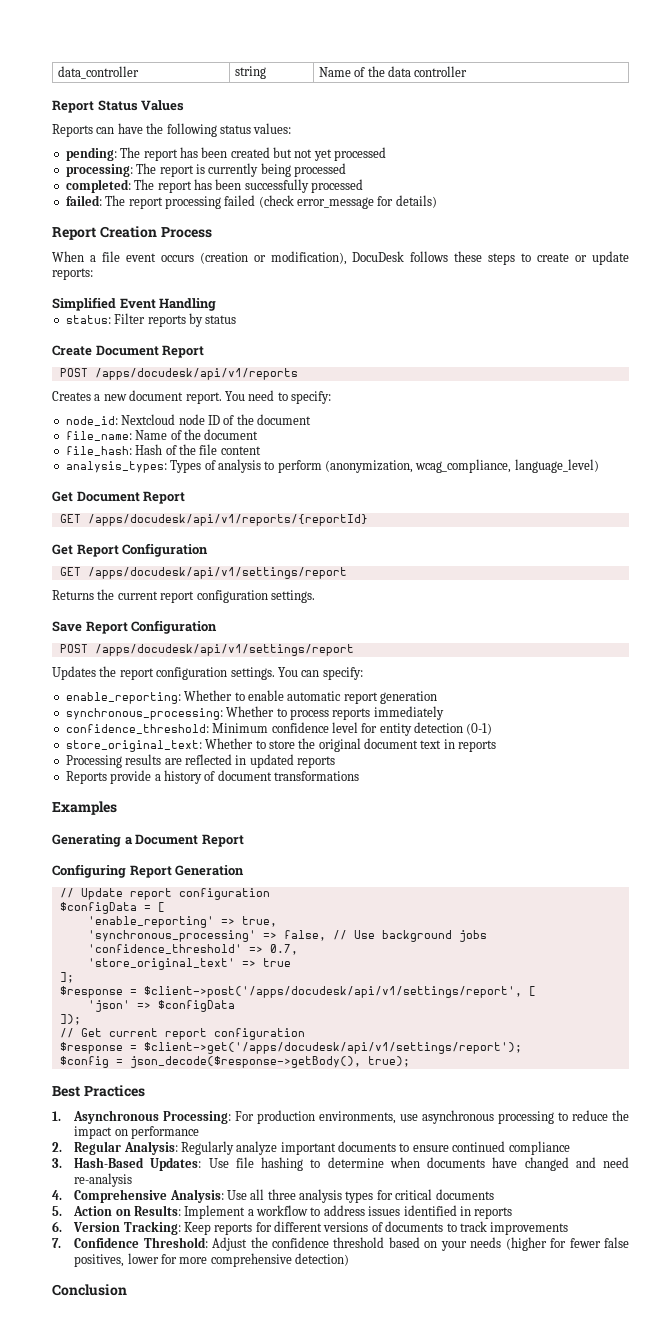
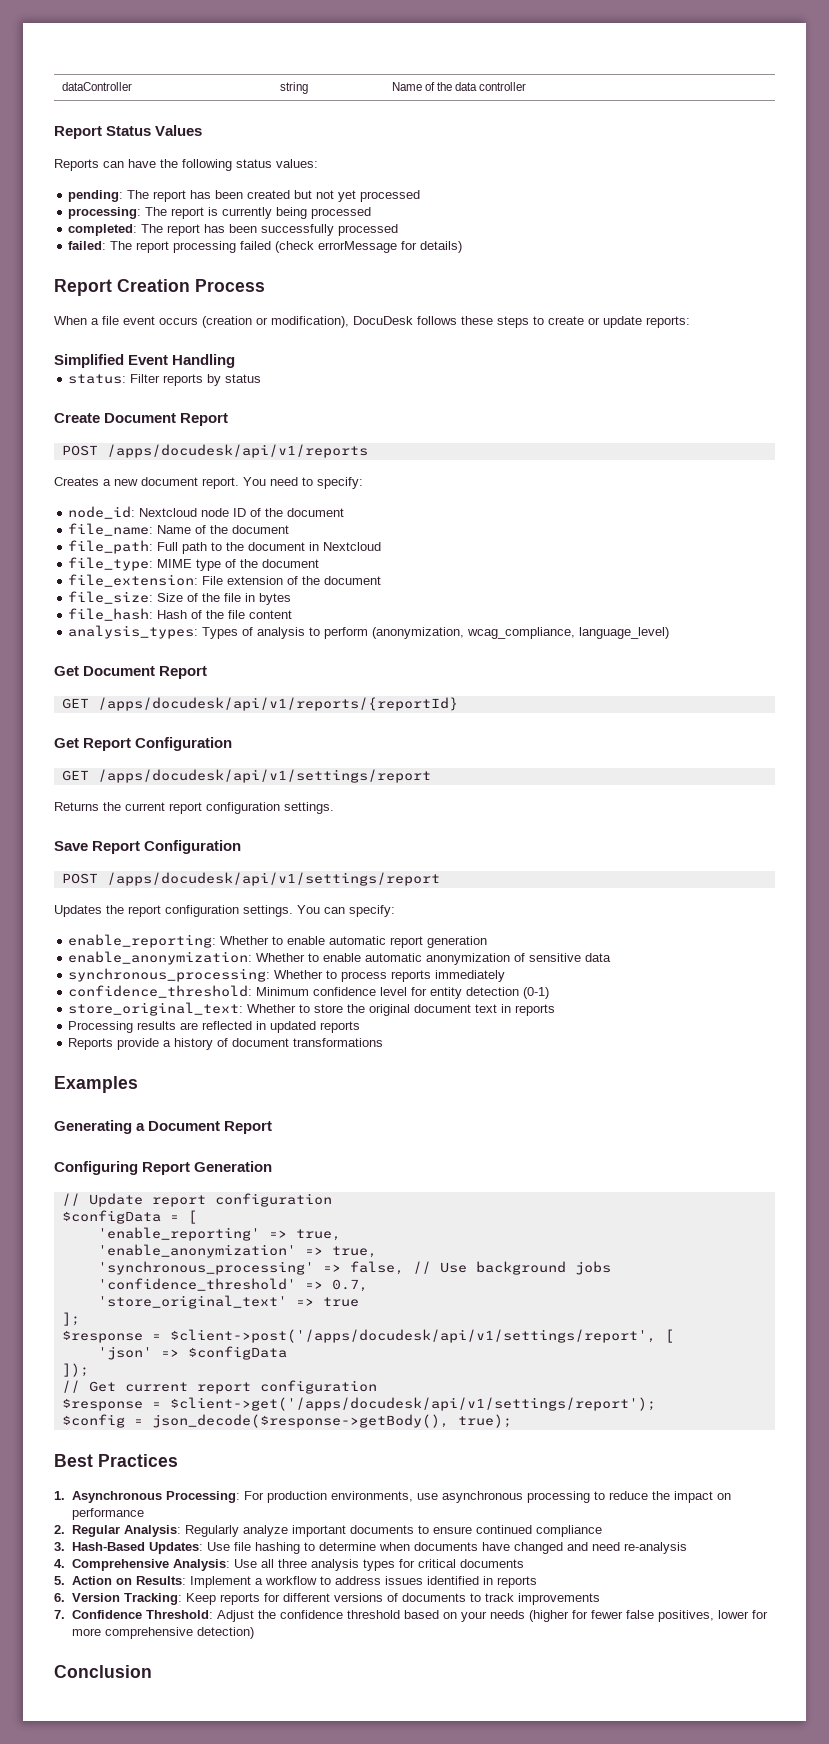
- data_controller | string | Name of the data controller
+ dataController | string | Name of the data controller
- failed: The report processing failed (check error_message for details)
+ failed: The report processing failed (check errorMessage for details)
+ file_path: Full path to the document in Nextcloud
+ file_type: MIME type of the document
+ file_extension: File extension of the document
+ file_size: Size of the file in bytes
+ enable_anonymization: Whether to enable automatic anonymization of sensitive data
+ 'enable_anonymization' => true,

